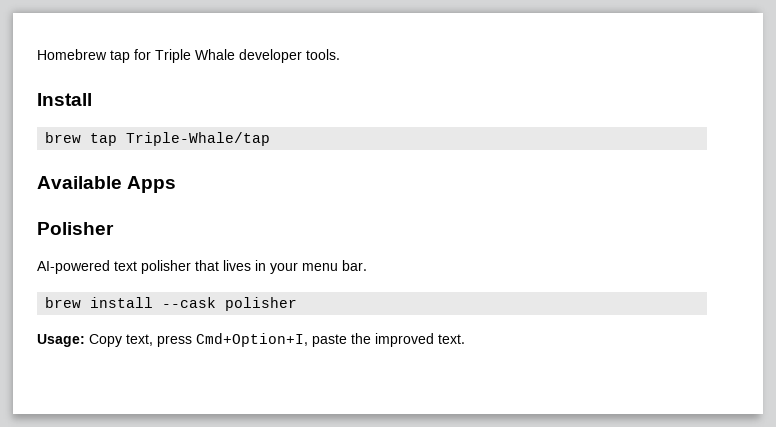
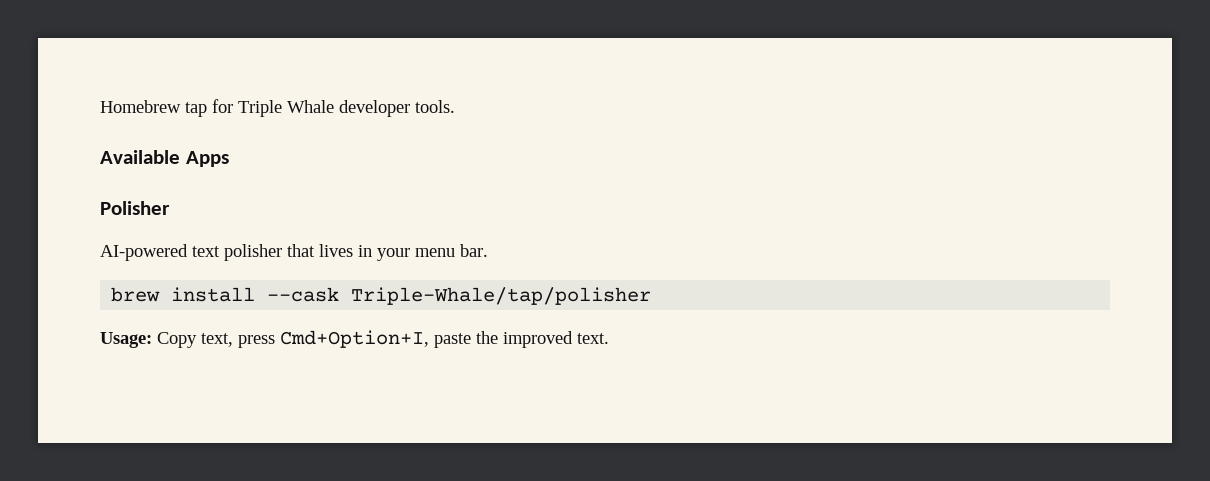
- Install
- brew tap Triple-Whale/tap
- brew install --cask polisher
+ brew install --cask Triple-Whale/tap/polisher

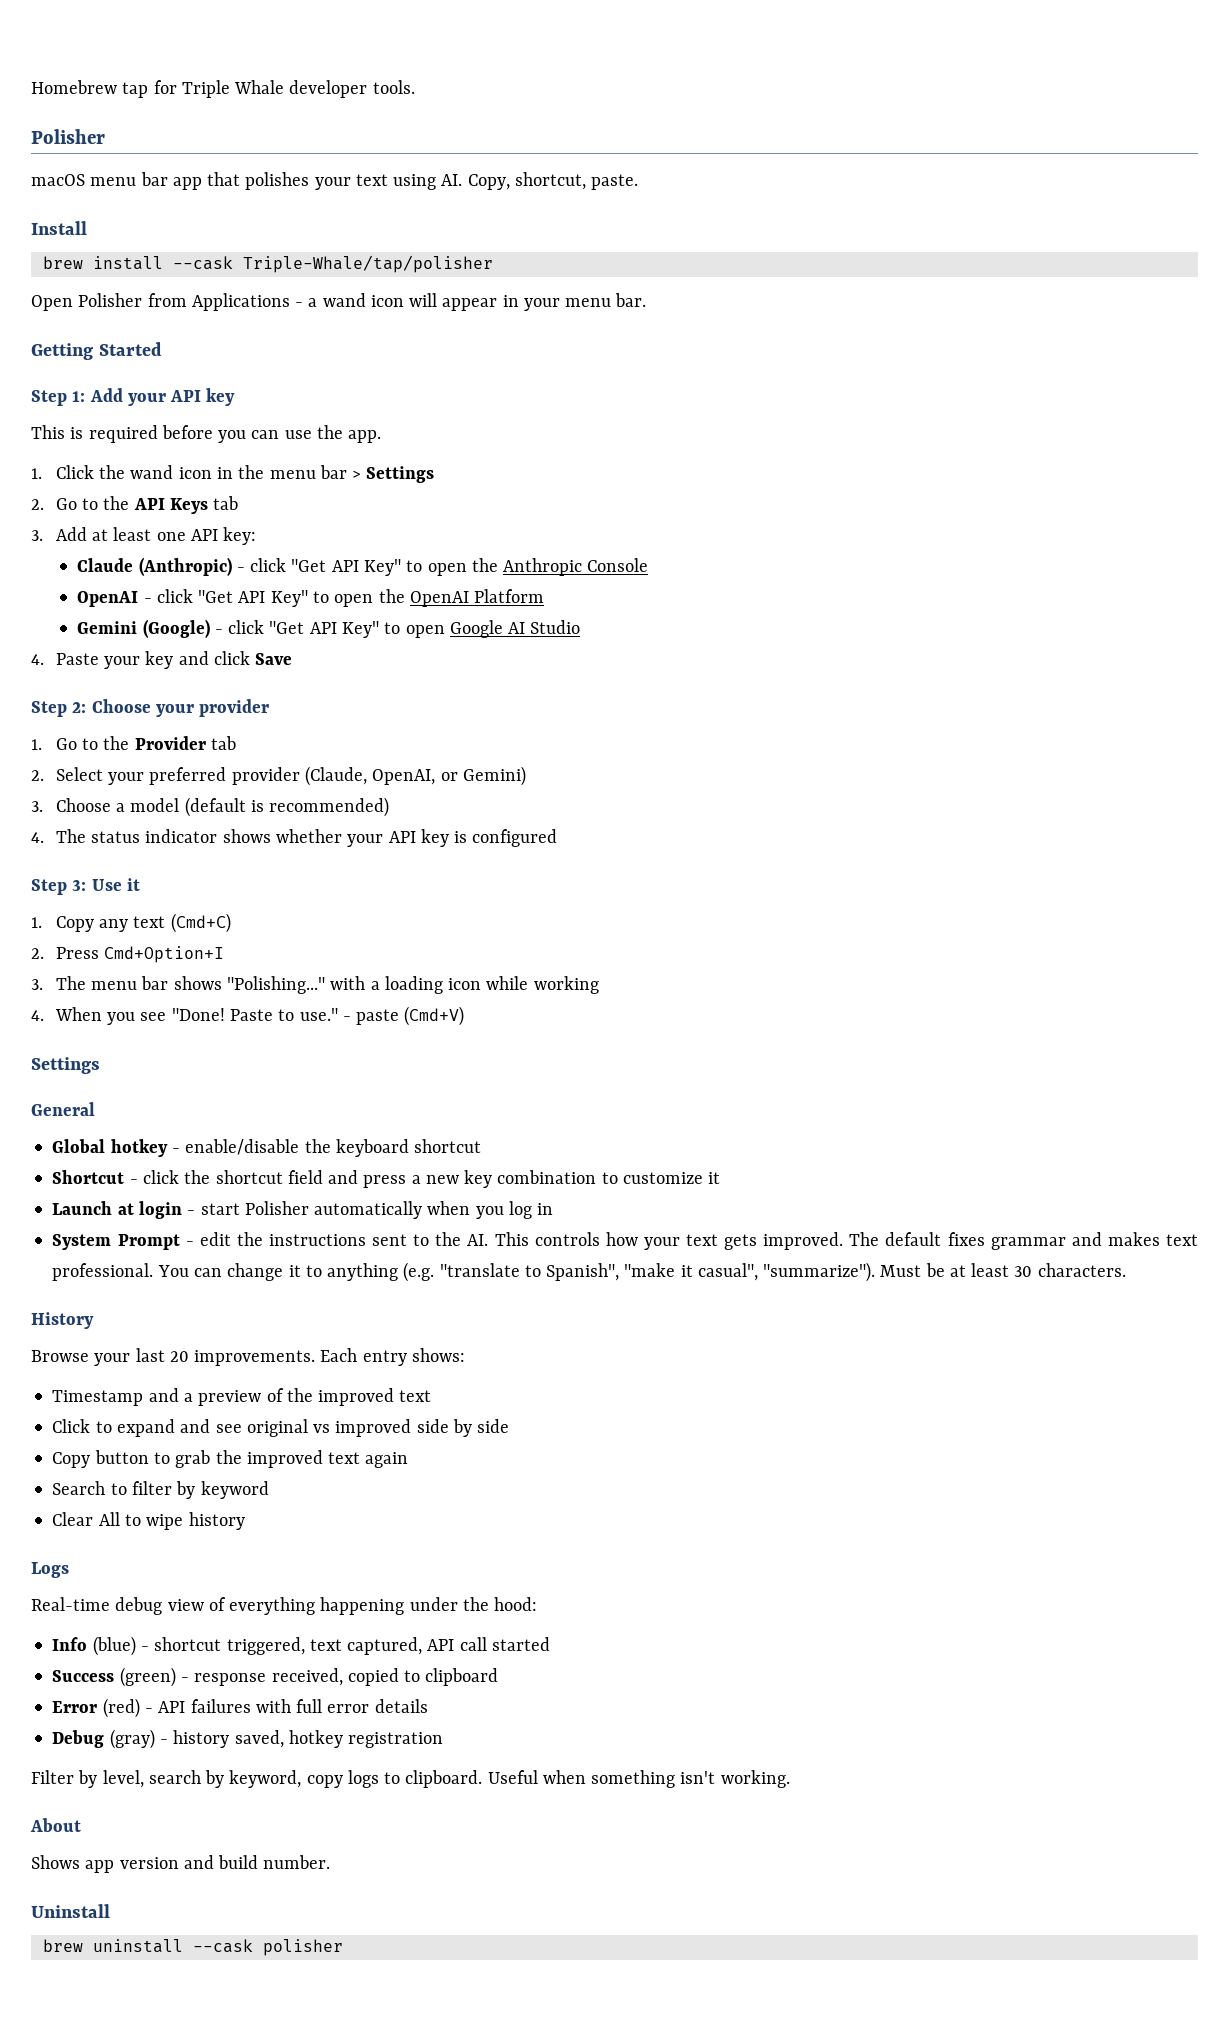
- Available Apps
- AI-powered text polisher that lives in your menu bar.
+ macOS menu bar app that polishes your text using AI. Copy, shortcut, paste.
+ Install
  brew install --cask Triple-Whale/tap/polisher
- Usage: Copy text, press Cmd+Option+I, paste the improved text.
+ Open Polisher from Applications - a wand icon will appear in your menu bar.
+ Getting Started
+ Step 1: Add your API key
+ This is required before you can use the app.
+ 1. Click the wand icon in the menu bar > Settings
+ 2. Go to the API Keys tab
+ 3. Add at least one API key:
+ Claude (Anthropic) - click "Get API Key" to open the Anthropic Console
+ OpenAI - click "Get API Key" to open the OpenAI Platform
+ Gemini (Google) - click "Get API Key" to open Google AI Studio
+ 4. Paste your key and click Save
+ Step 2: Choose your provider
+ 1. Go to the Provider tab
+ 2. Select your preferred provider (Claude, OpenAI, or Gemini)
+ 3. Choose a model (default is recommended)
+ 4. The status indicator shows whether your API key is configured
+ Step 3: Use it
+ 1. Copy any text (Cmd+C)
+ 2. Press Cmd+Option+I
+ 3. The menu bar shows "Polishing..." with a loading icon while working
+ 4. When you see "Done! Paste to use." - paste (Cmd+V)
+ Settings
+ General
+ Global hotkey - enable/disable the keyboard shortcut
+ Shortcut - click the shortcut field and press a new key combination to customize it
+ Launch at login - start Polisher automatically when you log in
+ System Prompt - edit the instructions sent to the AI. This controls how your text gets improved. The default fixes grammar and makes text professional. You can change it to anything (e.g. "translate to Spanish", "make it casual", "summarize"). Must be at least 30 characters.
+ History
+ Browse your last 20 improvements. Each entry shows:
+ Timestamp and a preview of the improved text
+ Click to expand and see original vs improved side by side
+ Copy button to grab the improved text again
+ Search to filter by keyword
+ Clear All to wipe history
+ Logs
+ Real-time debug view of everything happening under the hood:
+ Info (blue) - shortcut triggered, text captured, API call started
+ Success (green) - response received, copied to clipboard
+ Error (red) - API failures with full error details
+ Debug (gray) - history saved, hotkey registration
+ Filter by level, search by keyword, copy logs to clipboard. Useful when something isn't working.
+ About
+ Shows app version and build number.
+ Uninstall
+ brew uninstall --cask polisher

